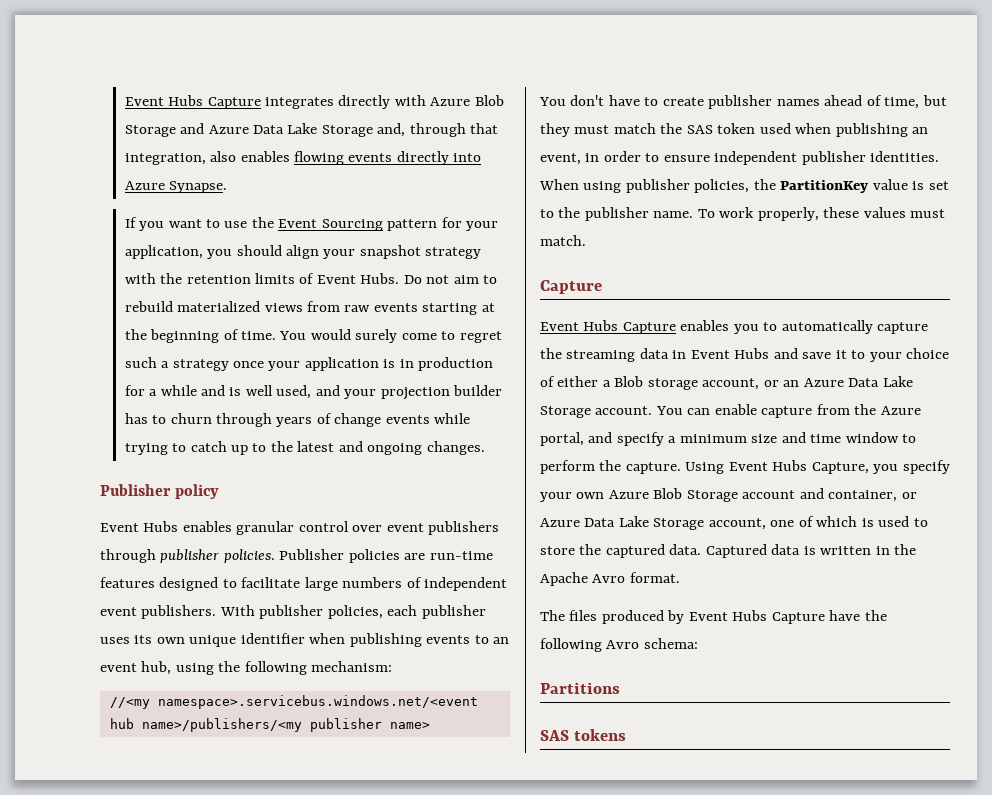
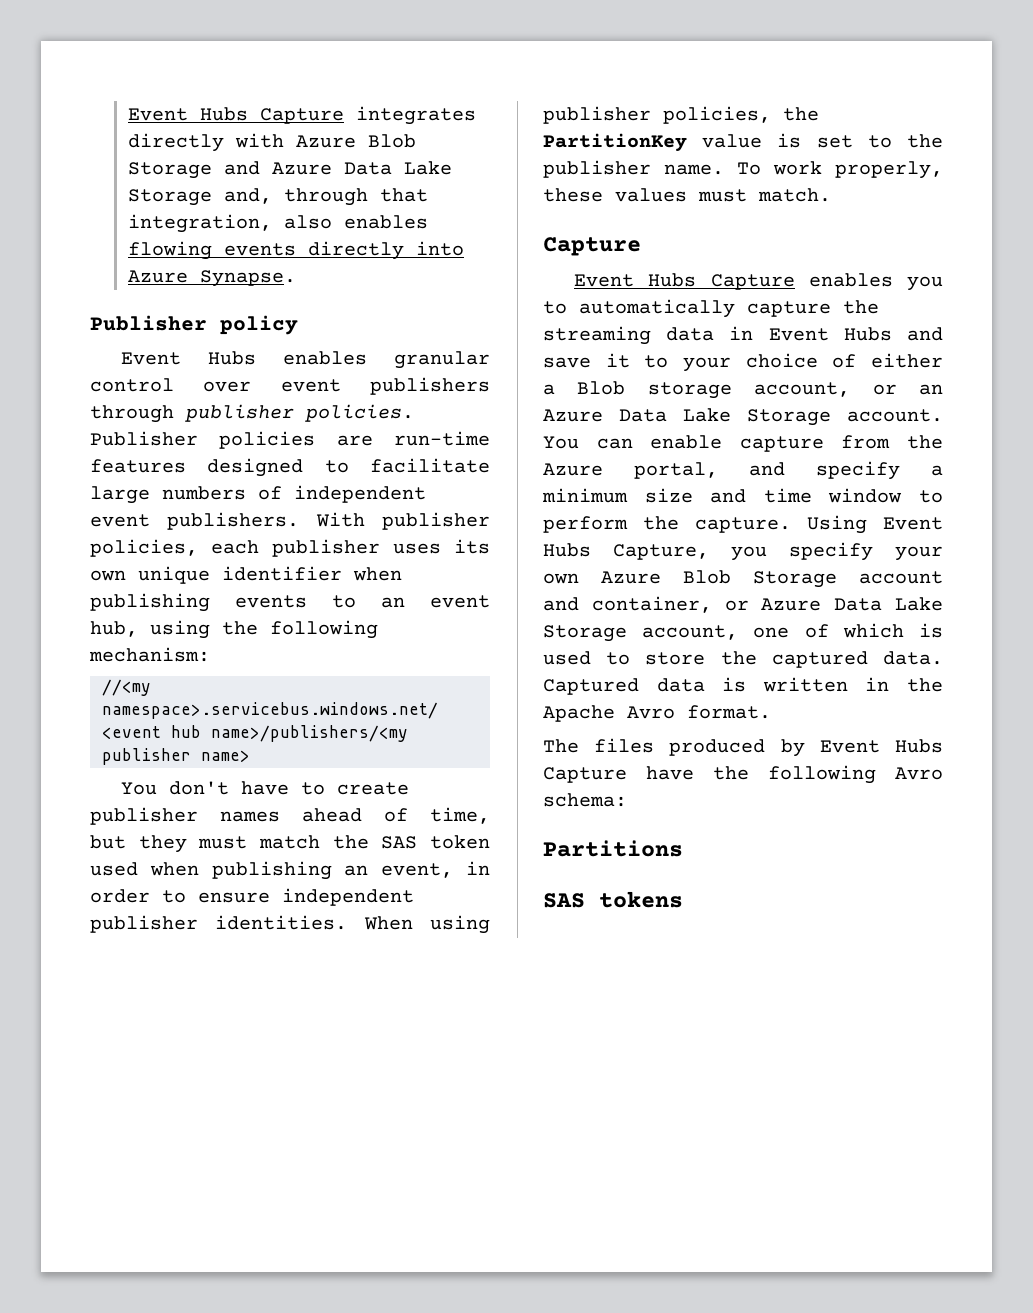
- If you want to use the Event Sourcing pattern for your application, you should align your snapshot strategy with the retention limits of Event Hubs. Do not aim to rebuild materialized views from raw events starting at the beginning of time. You would surely come to regret such a strategy once your application is in production for a while and is well used, and your projection builder has to churn through years of change events while trying to catch up to the latest and ongoing changes.

